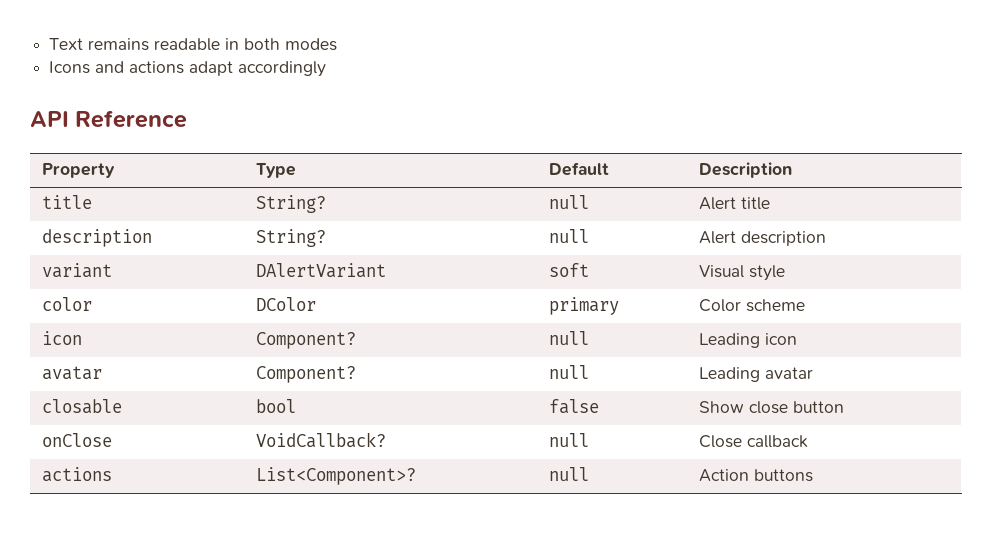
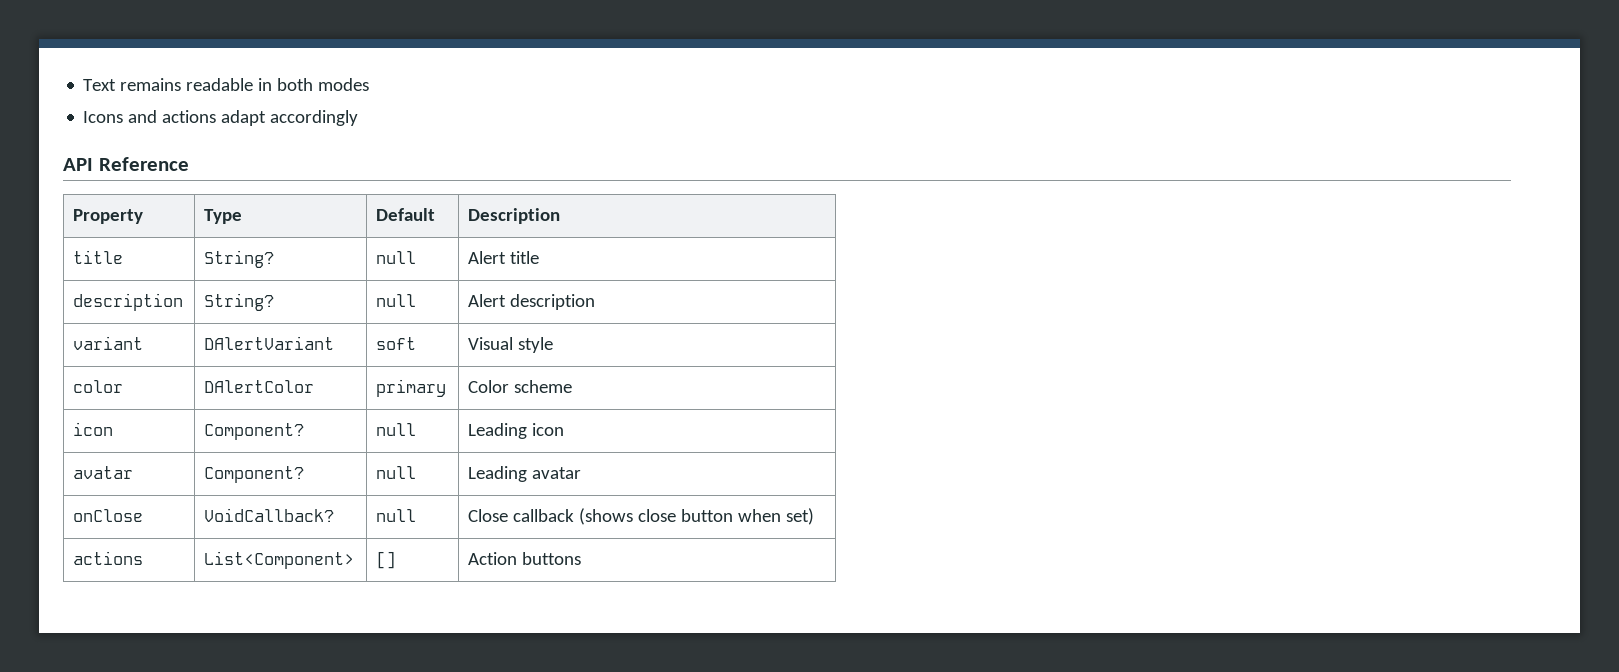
- color | DColor | primary | Color scheme
+ color | DAlertColor | primary | Color scheme
- closable | bool | false | Show close button
- onClose | VoidCallback? | null | Close callback
+ onClose | VoidCallback? | null | Close callback (shows close button when set)
- actions | List<Component>? | null | Action buttons
+ actions | List<Component> | [] | Action buttons

